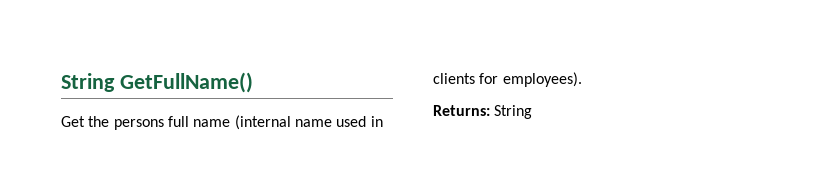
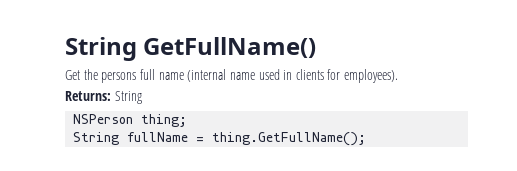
+ NSPerson thing;
+ String fullName = thing.GetFullName();

